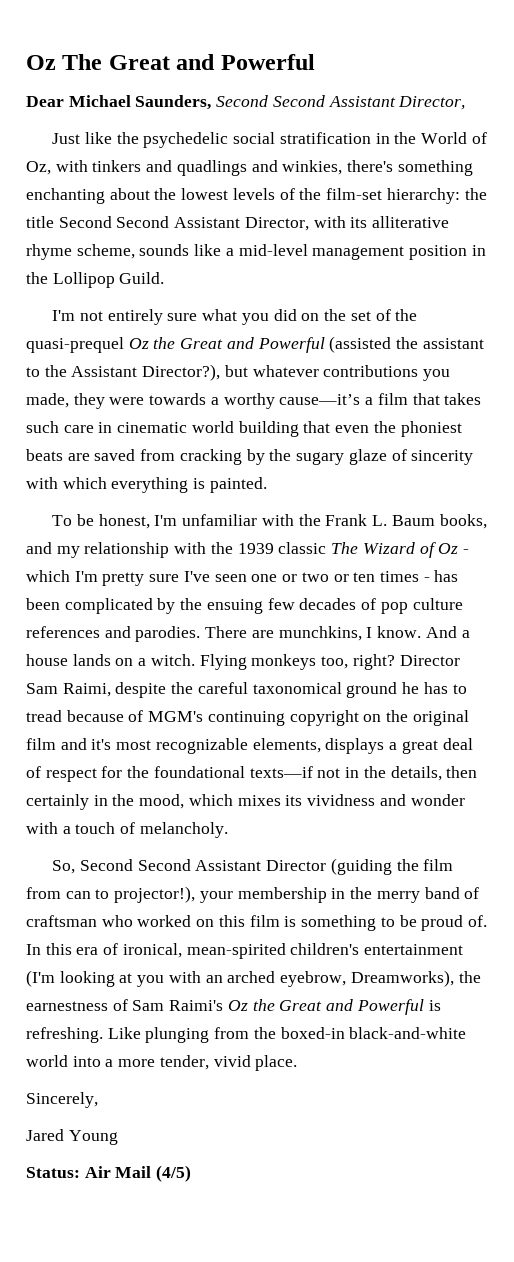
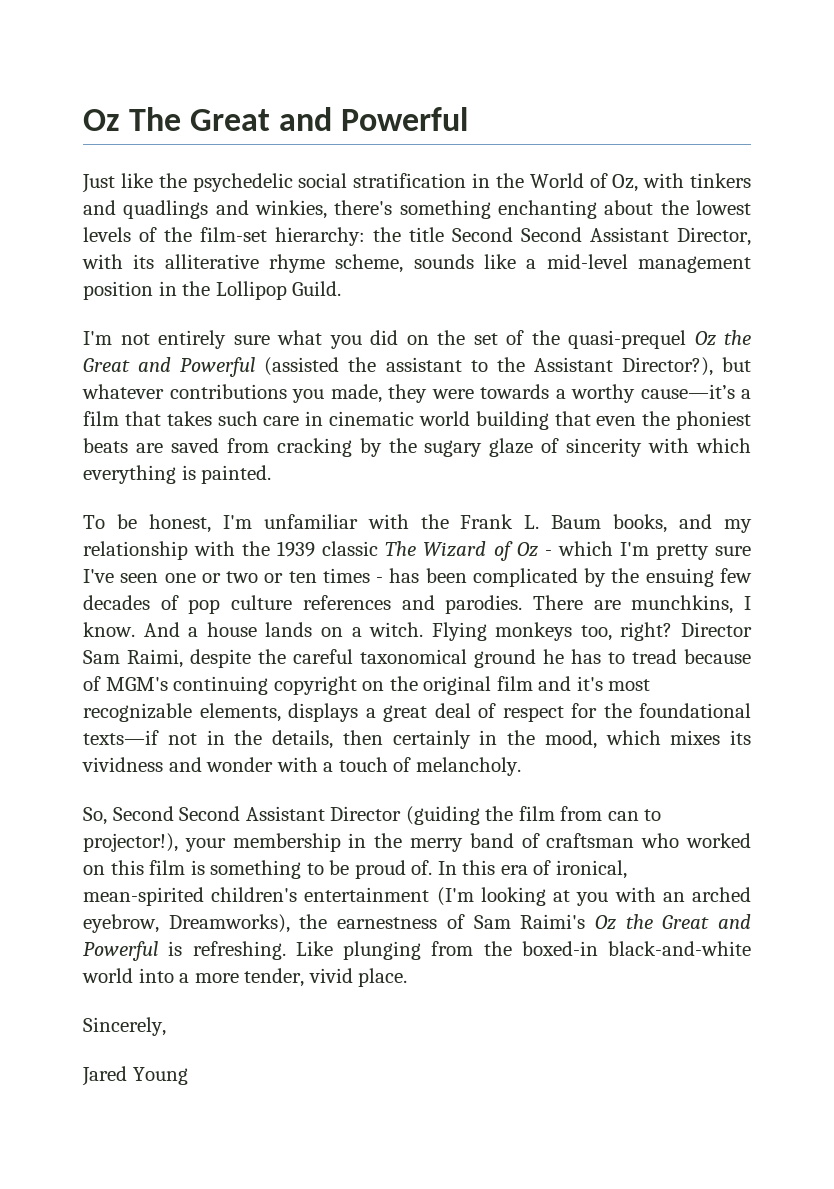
- Dear Michael Saunders, Second Second Assistant Director,
- Status: Air Mail (4/5)

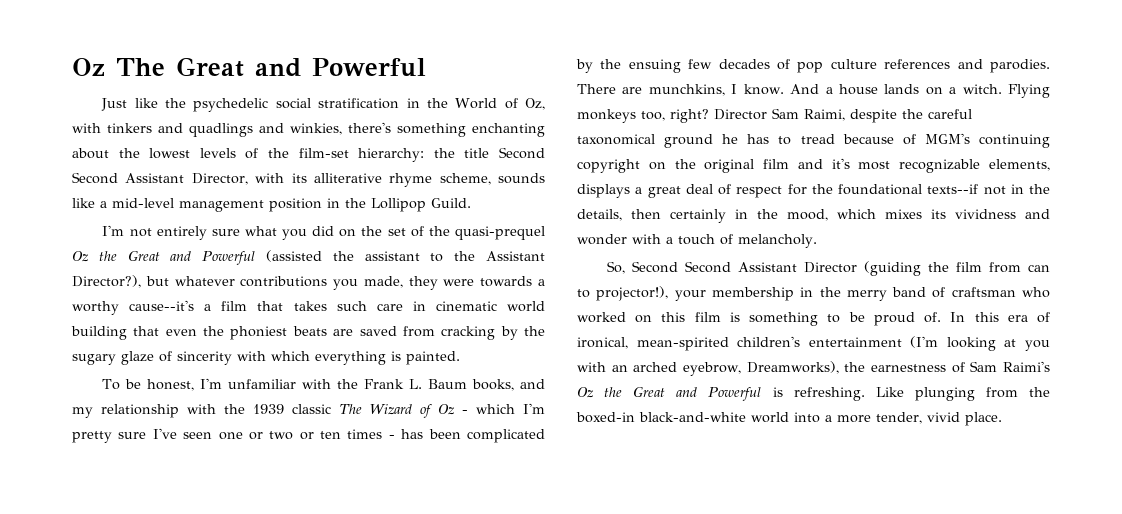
- I'm not entirely sure what you did on the set of the quasi-prequel Oz the Great and Powerful (assisted the assistant to the Assistant Director?), but whatever contributions you made, they were towards a worthy cause—it’s a film that takes such care in cinematic world building that even the phoniest beats are saved from cracking by the sugary glaze of sincerity with which everything is painted.
+ I'm not entirely sure what you did on the set of the quasi-prequel Oz the Great and Powerful (assisted the assistant to the Assistant Director?), but whatever contributions you made, they were towards a worthy cause--it's a film that takes such care in cinematic world building that even the phoniest beats are saved from cracking by the sugary glaze of sincerity with which everything is painted.
- Director Sam Raimi, despite the careful taxonomical ground he has to tread because of MGM's continuing copyright on the original film and it's most recognizable elements, displays a great deal of respect for the foundational texts—if not in the details, then certainly in the mood, which mixes its vividness and wonder with a touch of melancholy.
+ Director Sam Raimi, despite the careful taxonomical ground he has to tread because of MGM's continuing copyright on the original film and it's most recognizable elements, displays a great deal of respect for the foundational texts--if not in the details, then certainly in the mood, which mixes its vividness and wonder with a touch of melancholy.
- Sincerely,
- Jared Young

